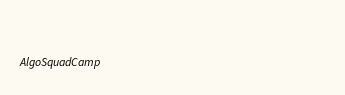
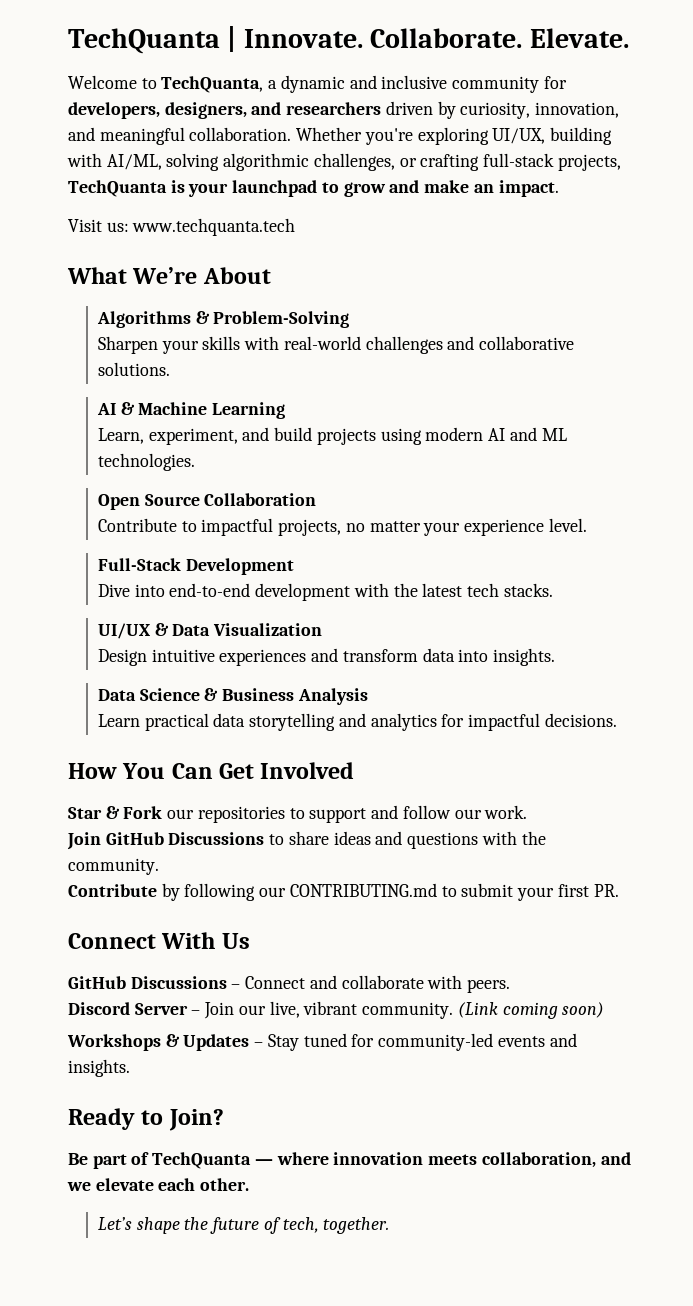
- AlgoSquadCamp
+ TechQuanta | Innovate. Collaborate. Elevate.
+ Welcome to TechQuanta, a dynamic and inclusive community for developers, designers, and researchers driven by curiosity, innovation, and meaningful collaboration. Whether you're exploring UI/UX, building with AI/ML, solving algorithmic challenges, or crafting full-stack projects, TechQuanta is your launchpad to grow and make an impact.
+ Visit us: www.techquanta.tech
+ What We’re About
+ Algorithms & Problem-Solving
+ Sharpen your skills with real-world challenges and collaborative solutions.
+ AI & Machine Learning
+ Learn, experiment, and build projects using modern AI and ML technologies.
+ Open Source Collaboration
+ Contribute to impactful projects, no matter your experience level.
+ Full-Stack Development
+ Dive into end-to-end development with the latest tech stacks.
+ UI/UX & Data Visualization
+ Design intuitive experiences and transform data into insights.
+ Data Science & Business Analysis
+ Learn practical data storytelling and analytics for impactful decisions.
+ How You Can Get Involved
+ Star & Fork our repositories to support and follow our work.
+ Join GitHub Discussions to share ideas and questions with the community.
+ Contribute by following our CONTRIBUTING.md to submit your first PR.
+ Connect With Us
+ GitHub Discussions – Connect and collaborate with peers.
+ Discord Server – Join our live, vibrant community. (Link coming soon)
+ Workshops & Updates – Stay tuned for community-led events and insights.
+ Ready to Join?
+ Be part of TechQuanta — where innovation meets collaboration, and we elevate each other.
+ Let’s shape the future of tech, together.

